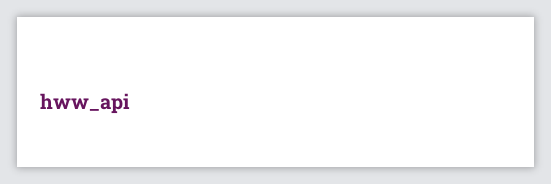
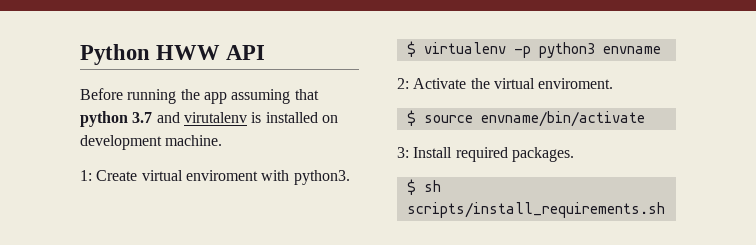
- hww_api
+ Python HWW API
+ Before running the app assuming that python 3.7 and virutalenv is installed on development machine.
+ 1: Create virtual enviroment with python3.
+ $ virtualenv -p python3 envname
+ 2: Activate the virtual enviroment.
+ $ source envname/bin/activate
+ 3: Install required packages.
+ $ sh scripts/install_requirements.sh

